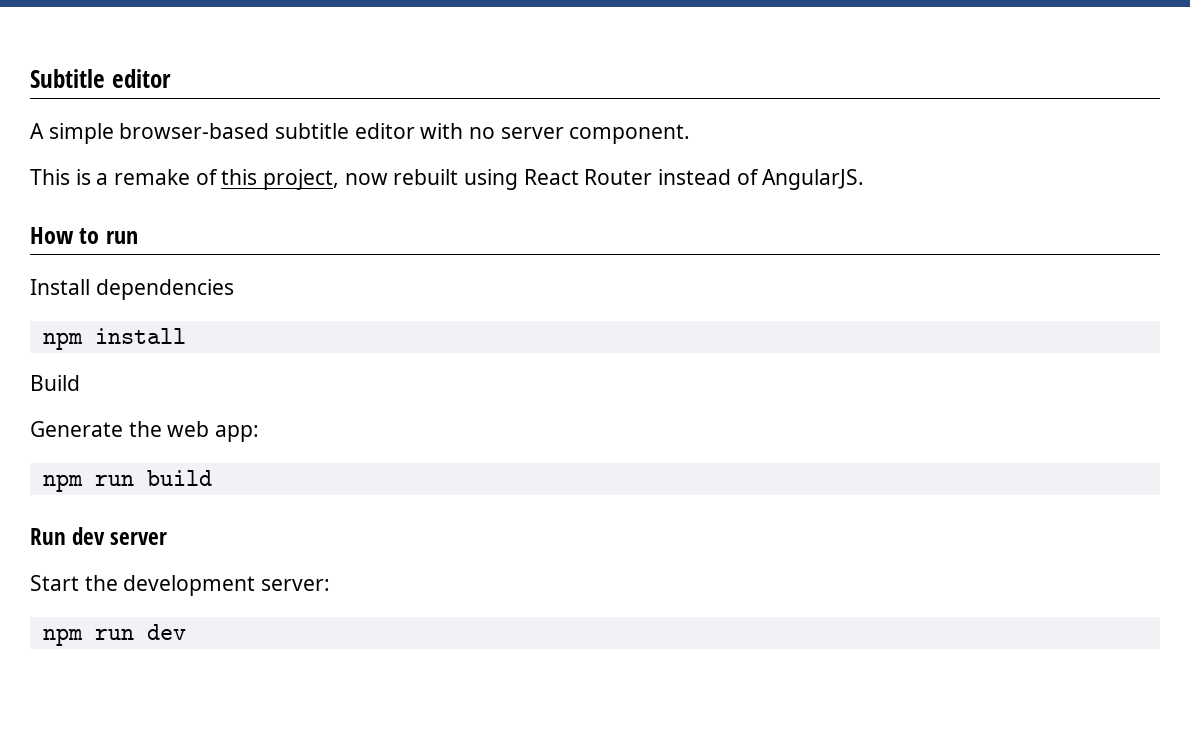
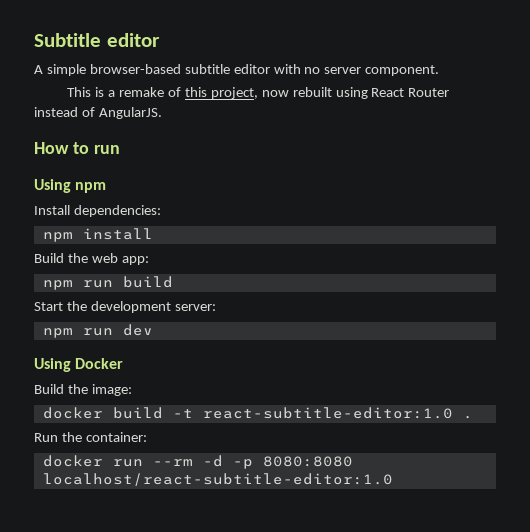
+ Using npm
- Install dependencies
+ Install dependencies:
- Build
- Generate the web app:
+ Build the web app:
- Run dev server
+ Using Docker
+ Build the image:
+ docker build -t react-subtitle-editor:1.0 .
+ Run the container:
+ docker run --rm -d -p 8080:8080 localhost/react-subtitle-editor:1.0

